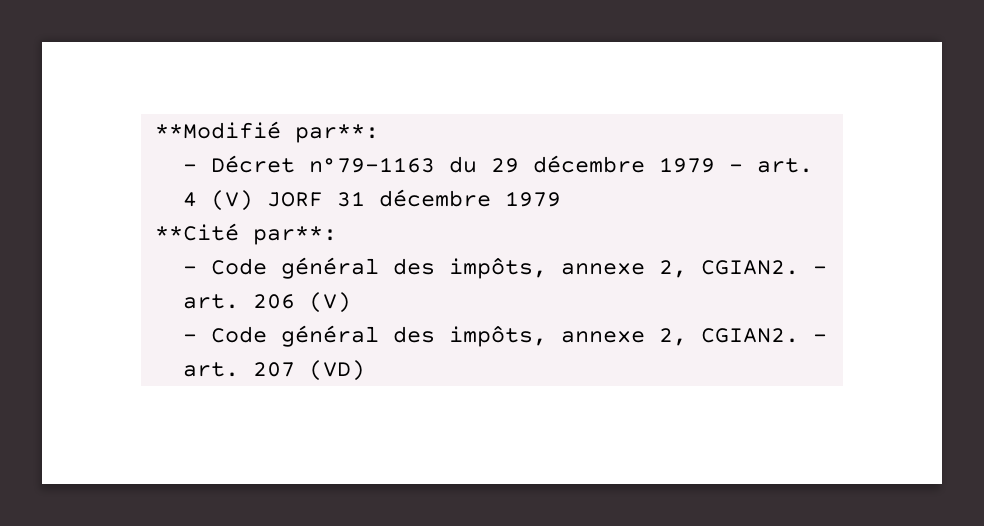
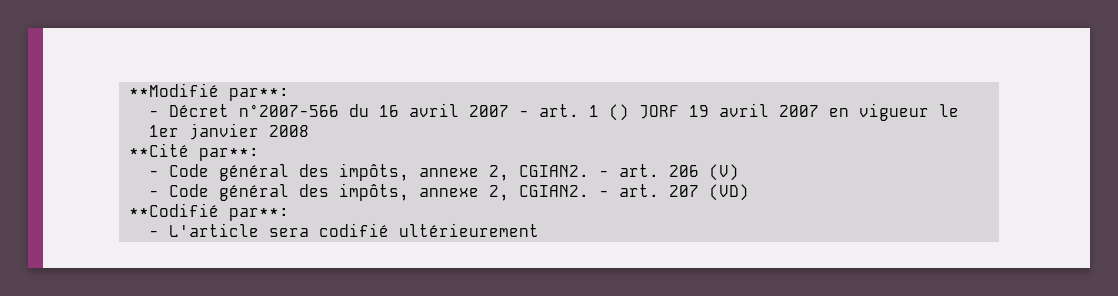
- - Décret n°79-1163 du 29 décembre 1979 - art. 4 (V) JORF 31 décembre 1979
+ - Décret n°2007-566 du 16 avril 2007 - art. 1 () JORF 19 avril 2007 en vigueur le 1er janvier 2008
+ **Codifié par**:
+ - L'article sera codifié ultérieurement

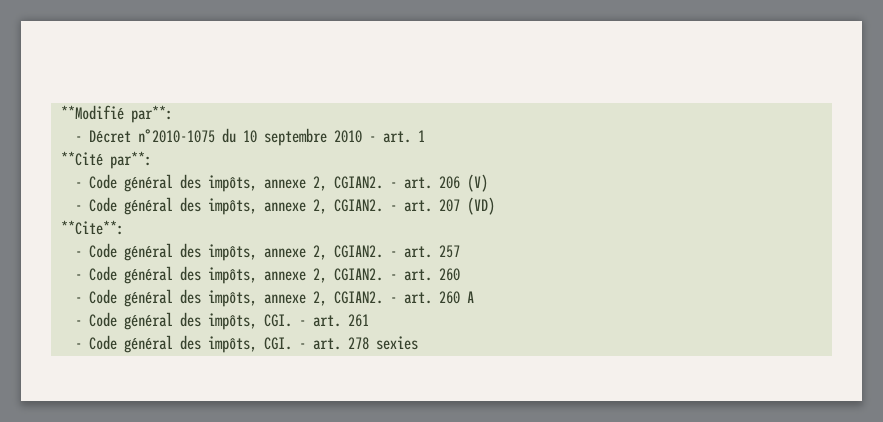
- - Décret n°2007-566 du 16 avril 2007 - art. 1 () JORF 19 avril 2007 en vigueur le 1er janvier 2008
+ - Décret n°2010-1075 du 10 septembre 2010 - art. 1
- **Codifié par**:
- - L'article sera codifié ultérieurement
+ **Cite**:
+ - Code général des impôts, annexe 2, CGIAN2. - art. 257
+ - Code général des impôts, annexe 2, CGIAN2. - art. 260
+ - Code général des impôts, annexe 2, CGIAN2. - art. 260 A
+ - Code général des impôts, CGI. - art. 261
+ - Code général des impôts, CGI. - art. 278 sexies

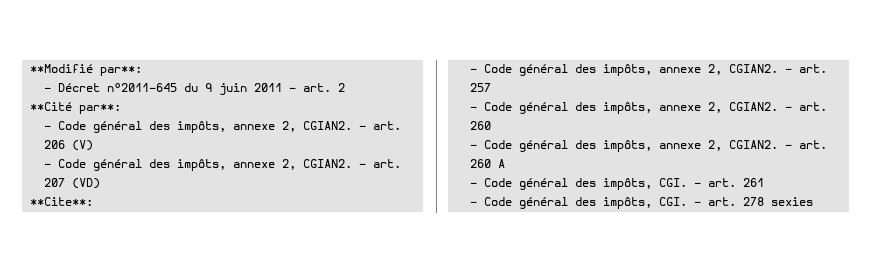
- - Décret n°2010-1075 du 10 septembre 2010 - art. 1
+ - Décret n°2011-645 du 9 juin 2011 - art. 2

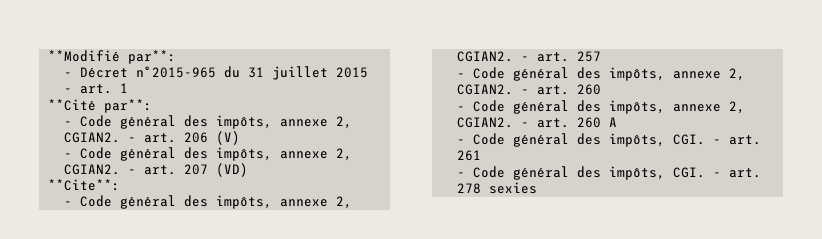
- - Décret n°2011-645 du 9 juin 2011 - art. 2
+ - Décret n°2015-965 du 31 juillet 2015 - art. 1

